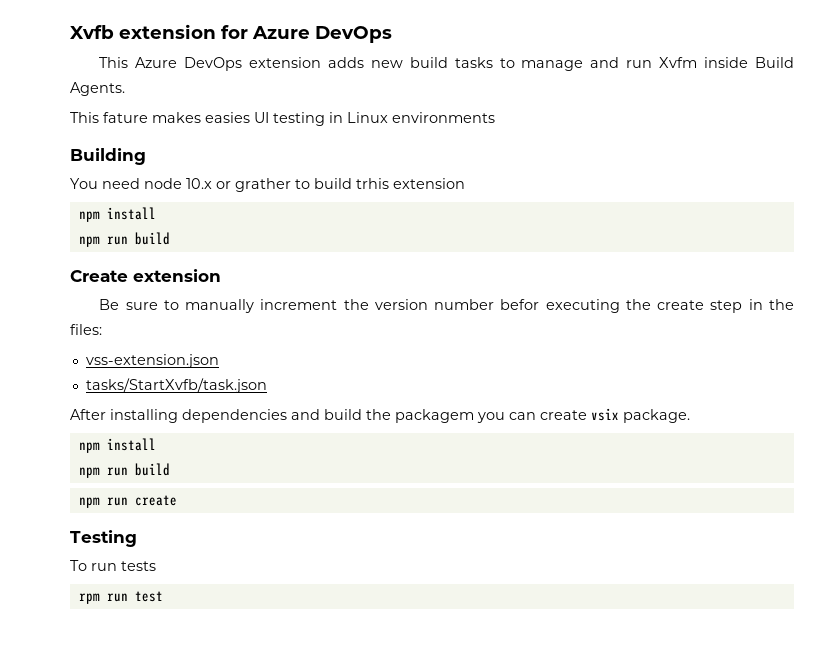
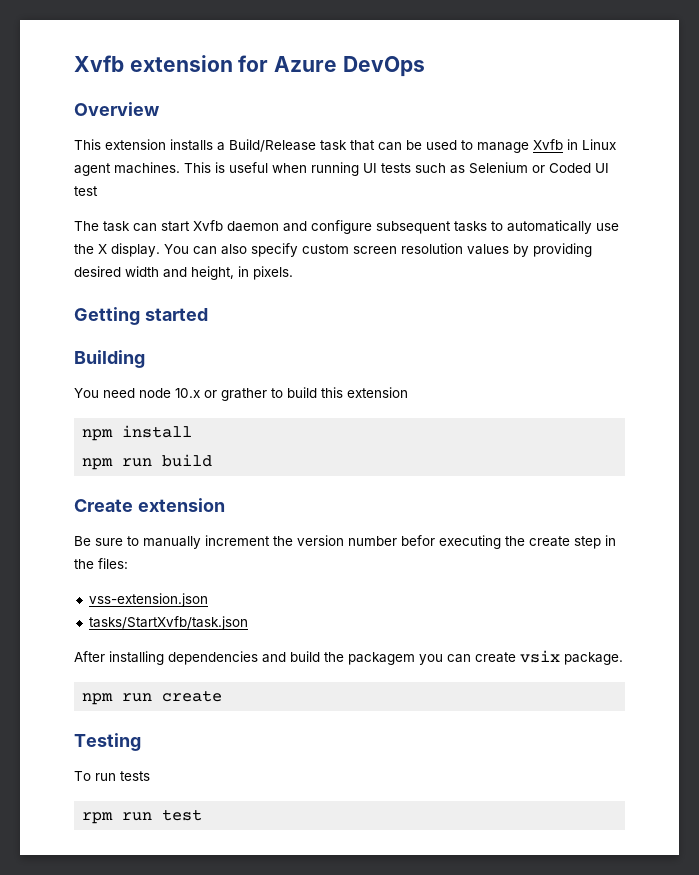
- This Azure DevOps extension adds new build tasks to manage and run Xvfm inside Build Agents.
- This fature makes easies UI testing in Linux environments
+ Overview
+ This extension installs a Build/Release task that can be used to manage Xvfb in Linux agent machines. This is useful when running UI tests such as Selenium or Coded UI test
+ The task can start Xvfb daemon and configure subsequent tasks to automatically use the X display. You can also specify custom screen resolution values by providing desired width and height, in pixels.
+ Getting started
- You need node 10.x or grather to build trhis extension
+ You need node 10.x or grather to build this extension
  After installing dependencies and build the packagem you can create vsix package.
- npm install
- npm run build

